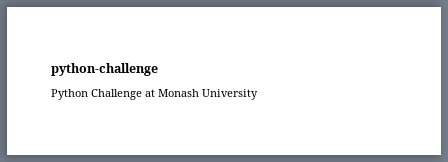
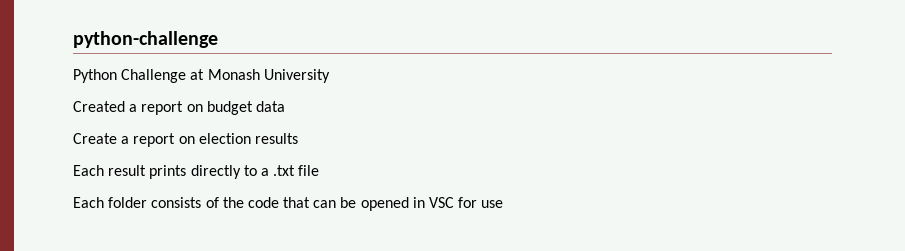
+ Created a report on budget data
+ Create a report on election results
+ Each result prints directly to a .txt file
+ Each folder consists of the code that can be opened in VSC for use

